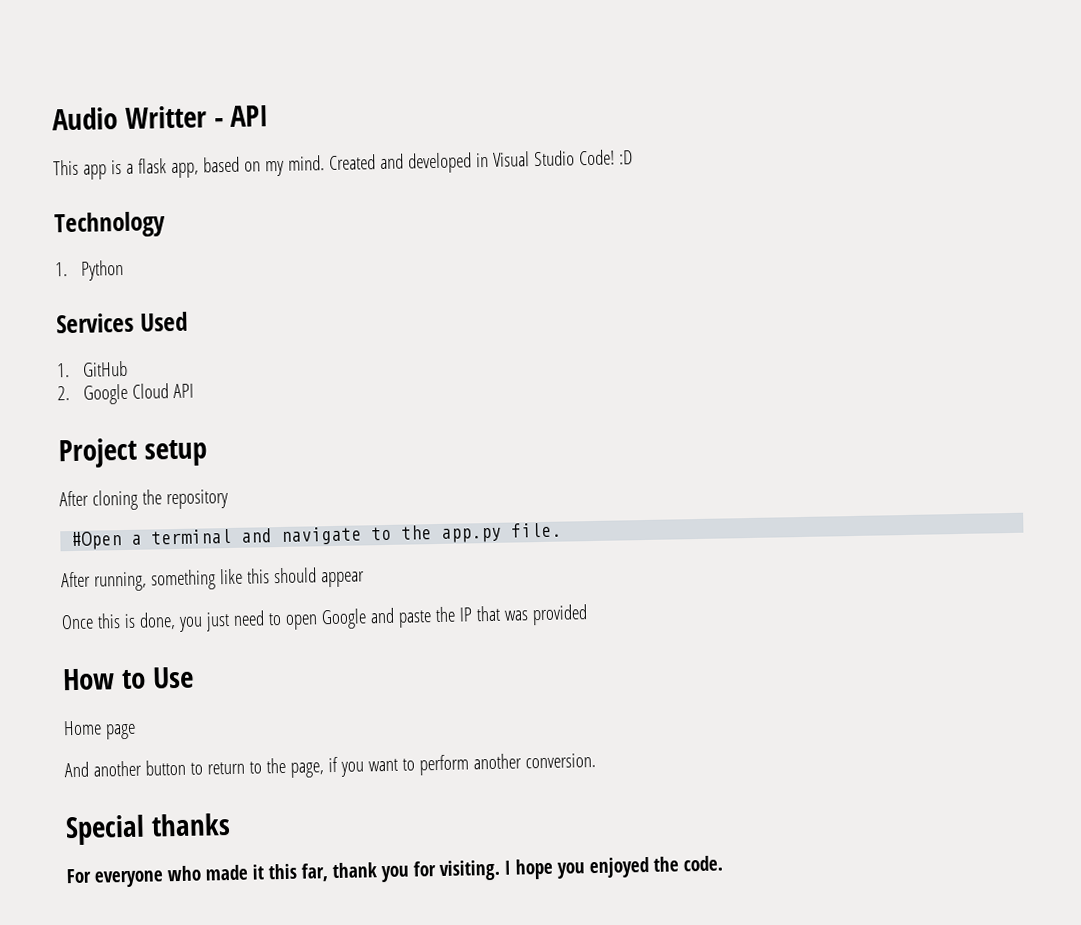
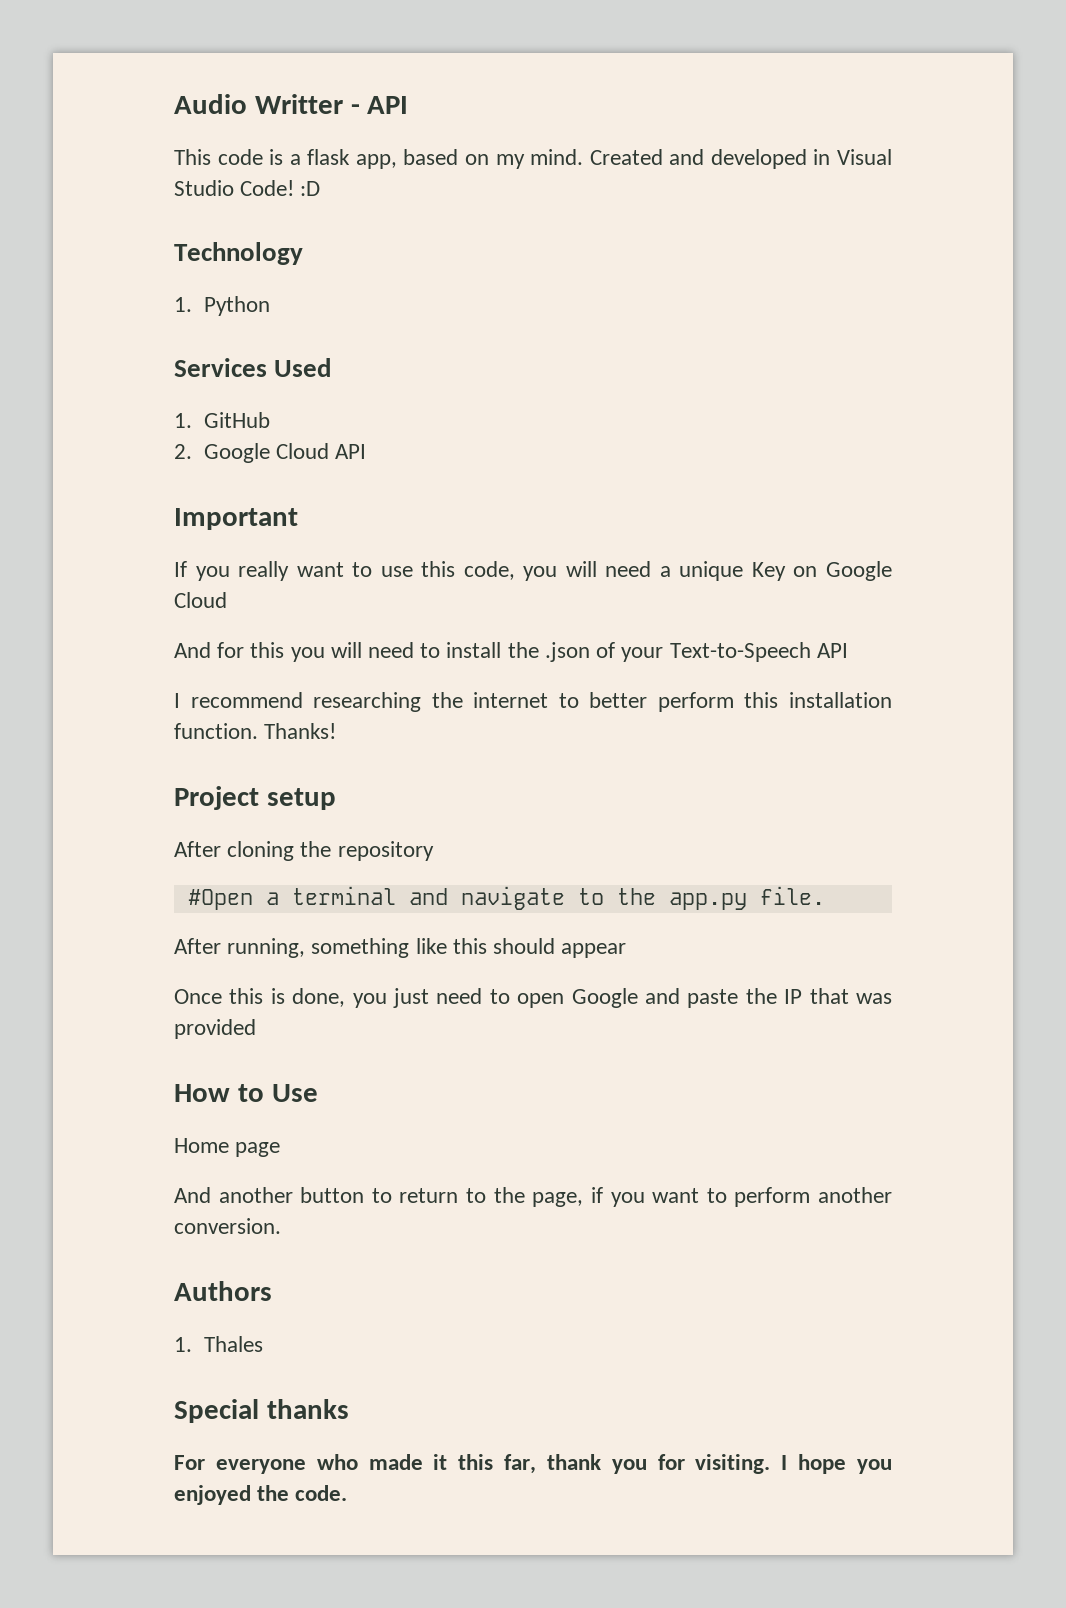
- This app is a flask app, based on my mind.
+ This code is a flask app, based on my mind.
+ Important
+ If you really want to use this code, you will need a unique Key on Google Cloud
+ And for this you will need to install the .json of your Text-to-Speech API
+ I recommend researching the internet to better perform this installation function. Thanks!
+ Authors
+ 1. Thales

